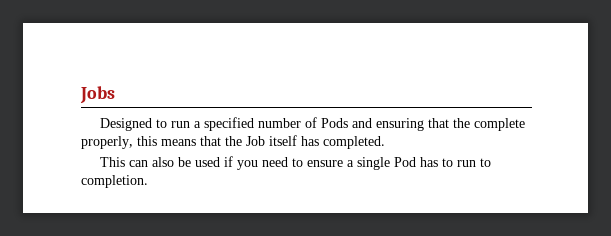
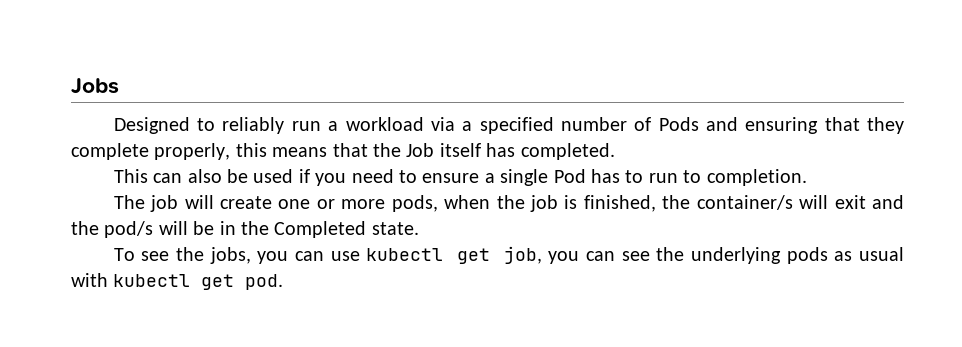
- Designed to run a specified number of Pods and ensuring that the complete properly, this means that the Job itself has completed.
+ Designed to reliably run a workload via a specified number of Pods and ensuring that they complete properly, this means that the Job itself has completed.
+ The job will create one or more pods, when the job is finished, the container/s will exit and the pod/s will be in the Completed state.
+ To see the jobs, you can use kubectl get job, you can see the underlying pods as usual with kubectl get pod.

